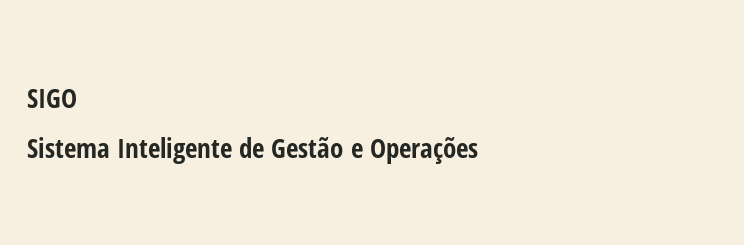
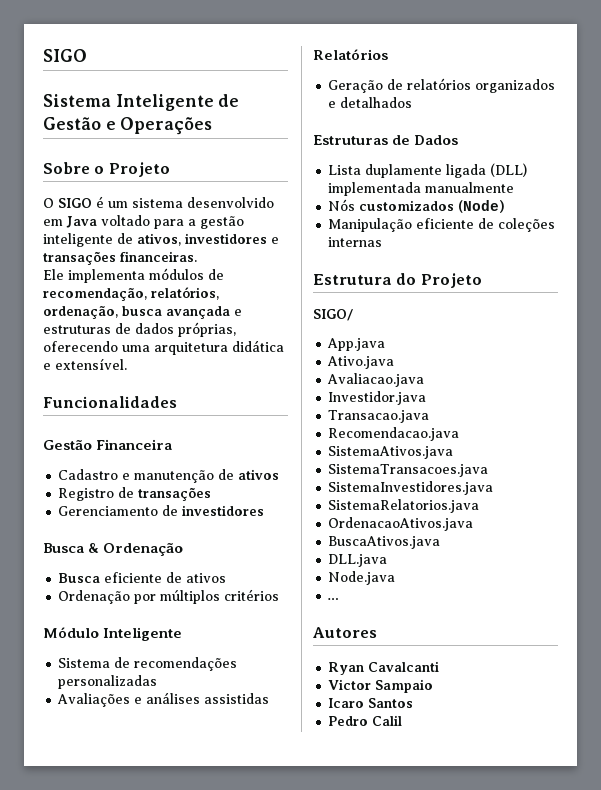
+ Sobre o Projeto
+ O SIGO é um sistema desenvolvido em Java voltado para a gestão inteligente de ativos, investidores e transações financeiras.
+ Ele implementa módulos de recomendação, relatórios, ordenação, busca avançada e estruturas de dados próprias, oferecendo uma arquitetura didática e extensível.
+ Funcionalidades
+ Gestão Financeira
+ Cadastro e manutenção de ativos
+ Registro de transações
+ Gerenciamento de investidores
+ Busca & Ordenação
+ Busca eficiente de ativos
+ Ordenação por múltiplos critérios
+ Módulo Inteligente
+ Sistema de recomendações personalizadas
+ Avaliações e análises assistidas
+ Relatórios
+ Geração de relatórios organizados e detalhados
+ Estruturas de Dados
+ Lista duplamente ligada (DLL) implementada manualmente
+ Nós customizados (Node)
+ Manipulação eficiente de coleções internas
+ Estrutura do Projeto
+ SIGO/
+ App.java
+ Ativo.java
+ Avaliacao.java
+ Investidor.java
+ Transacao.java
+ Recomendacao.java
+ SistemaAtivos.java
+ SistemaTransacoes.java
+ SistemaInvestidores.java
+ SistemaRelatorios.java
+ OrdenacaoAtivos.java
+ BuscaAtivos.java
+ DLL.java
+ Node.java
+ …
+ Autores
+ Ryan Cavalcanti
+ Victor Sampaio
+ Icaro Santos
+ Pedro Calil

